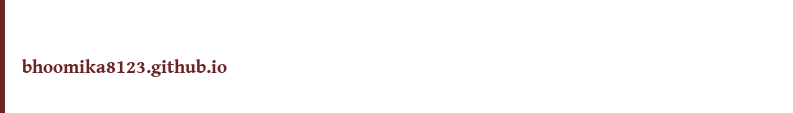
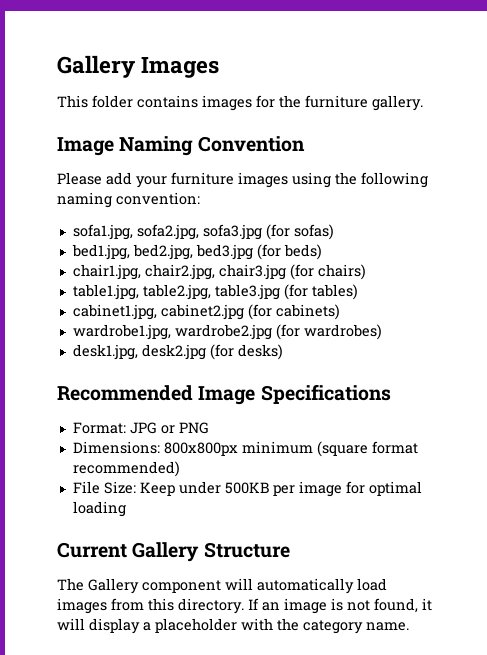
- bhoomika8123.github.io
+ Gallery Images
+ This folder contains images for the furniture gallery.
+ Image Naming Convention
+ Please add your furniture images using the following naming convention:
+ sofa1.jpg, sofa2.jpg, sofa3.jpg (for sofas)
+ bed1.jpg, bed2.jpg, bed3.jpg (for beds)
+ chair1.jpg, chair2.jpg, chair3.jpg (for chairs)
+ table1.jpg, table2.jpg, table3.jpg (for tables)
+ cabinet1.jpg, cabinet2.jpg (for cabinets)
+ wardrobe1.jpg, wardrobe2.jpg (for wardrobes)
+ desk1.jpg, desk2.jpg (for desks)
+ Recommended Image Specifications
+ Format: JPG or PNG
+ Dimensions: 800x800px minimum (square format recommended)
+ File Size: Keep under 500KB per image for optimal loading
+ Current Gallery Structure
+ The Gallery component will automatically load images from this directory. If an image is not found, it will display a placeholder with the category name.

